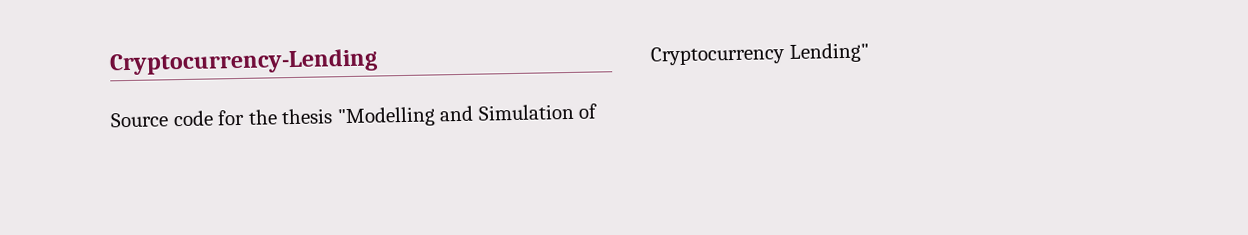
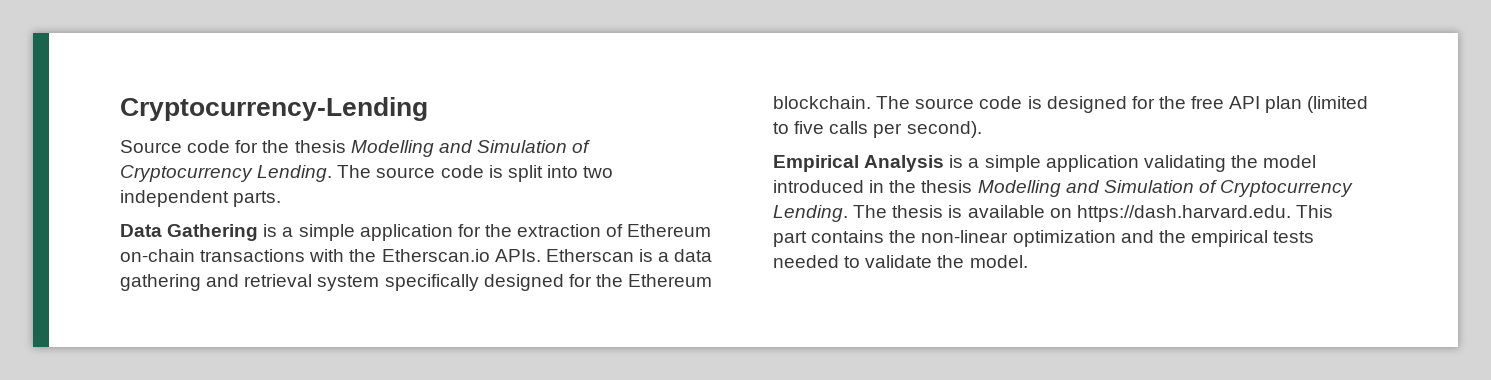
- Source code for the thesis "Modelling and Simulation of Cryptocurrency Lending"
+ Source code for the thesis Modelling and Simulation of Cryptocurrency Lending. The source code is split into two independent parts.
+ Data Gathering is a simple application for the extraction of Ethereum on-chain transactions with the Etherscan.io APIs. Etherscan is a data gathering and retrieval system specifically designed for the Ethereum blockchain. The source code is designed for the free API plan (limited to five calls per second).
+ Empirical Analysis is a simple application validating the model introduced in the thesis Modelling and Simulation of Cryptocurrency Lending. The thesis is available on https://dash.harvard.edu. This part contains the non-linear optimization and the empirical tests needed to validate the model.

